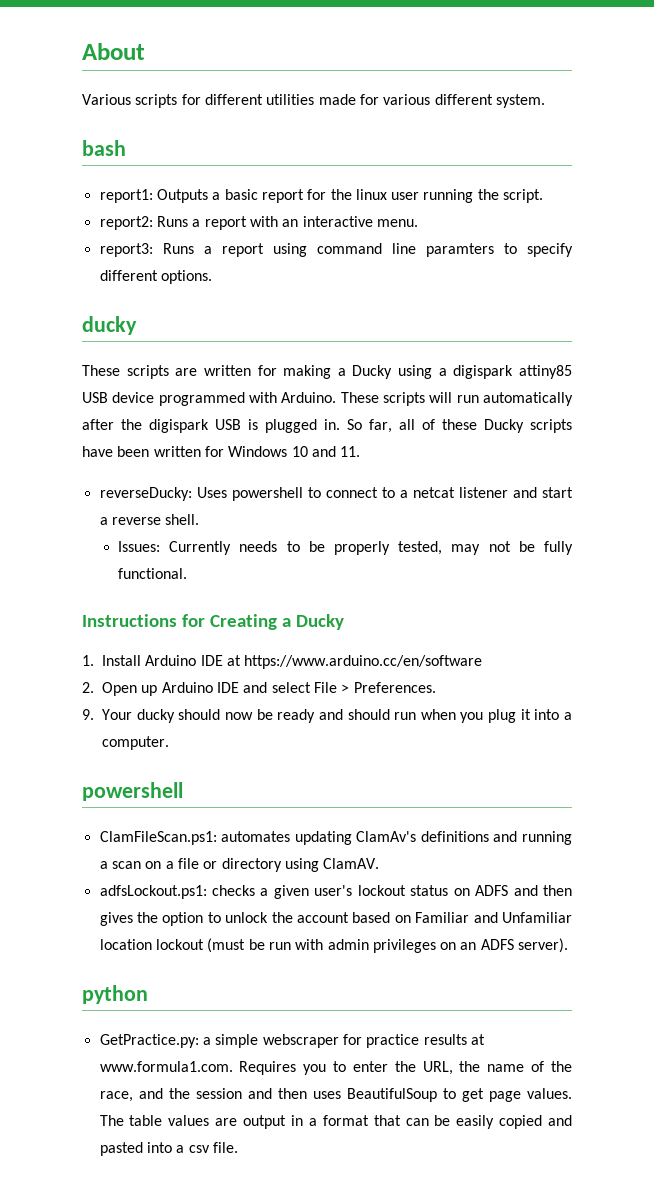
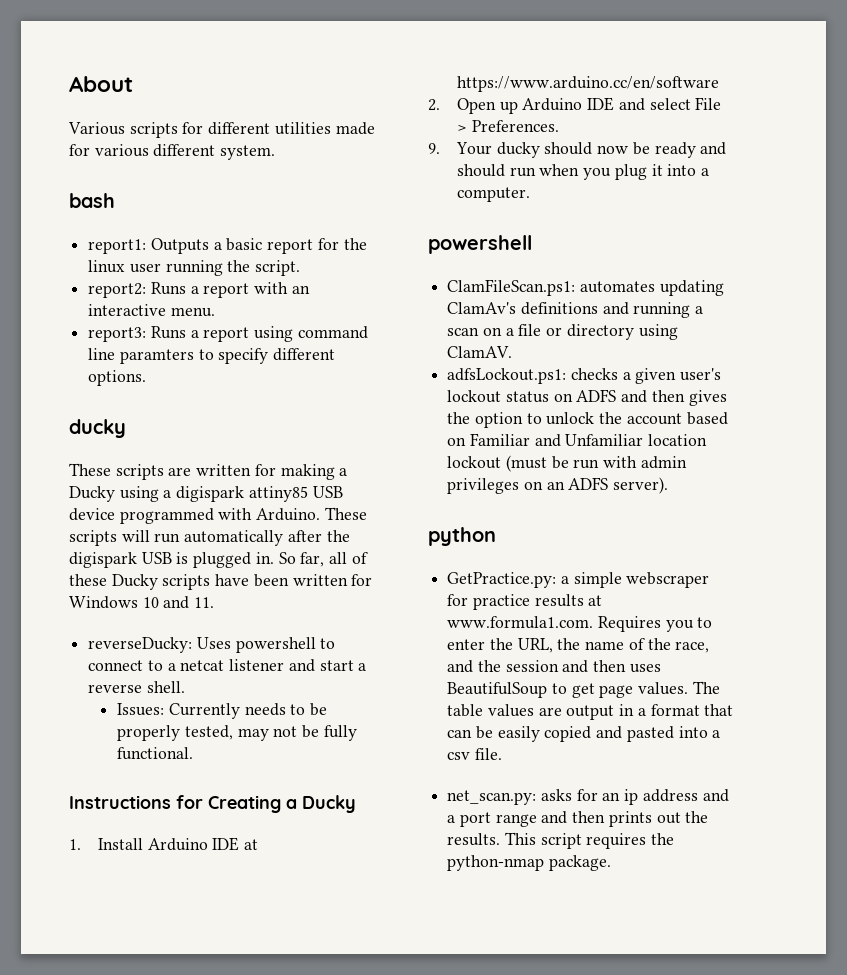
+ net_scan.py: asks for an ip address and a port range and then prints out the results. This script requires the python-nmap package.

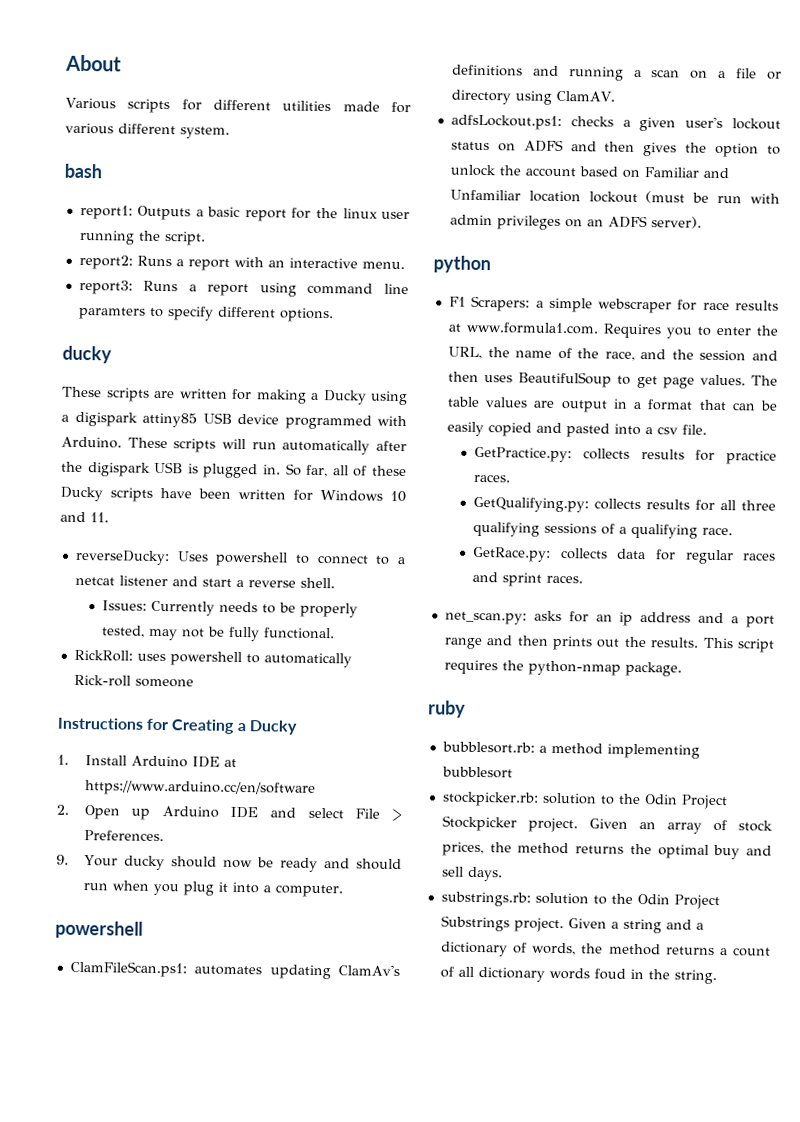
+ RickRoll: uses powershell to automatically Rick-roll someone
- GetPractice.py: a simple webscraper for practice results at www.formula1.com. Requires you to enter the URL, the name of the race, and the session and then uses BeautifulSoup to get page values.
+ F1 Scrapers: a simple webscraper for race results at www.formula1.com. Requires you to enter the URL, the name of the race, and the session and then uses BeautifulSoup to get page values.
+ GetPractice.py: collects results for practice races.
+ GetQualifying.py: collects results for all three qualifying sessions of a qualifying race.
+ GetRace.py: collects data for regular races and sprint races.
+ ruby
+ bubblesort.rb: a method implementing bubblesort
+ stockpicker.rb: solution to the Odin Project Stockpicker project. Given an array of stock prices, the method returns the optimal buy and sell days.
+ substrings.rb: solution to the Odin Project Substrings project. Given a string and a dictionary of words, the method returns a count of all dictionary words foud in the string.

